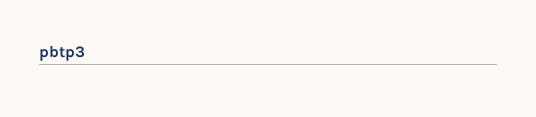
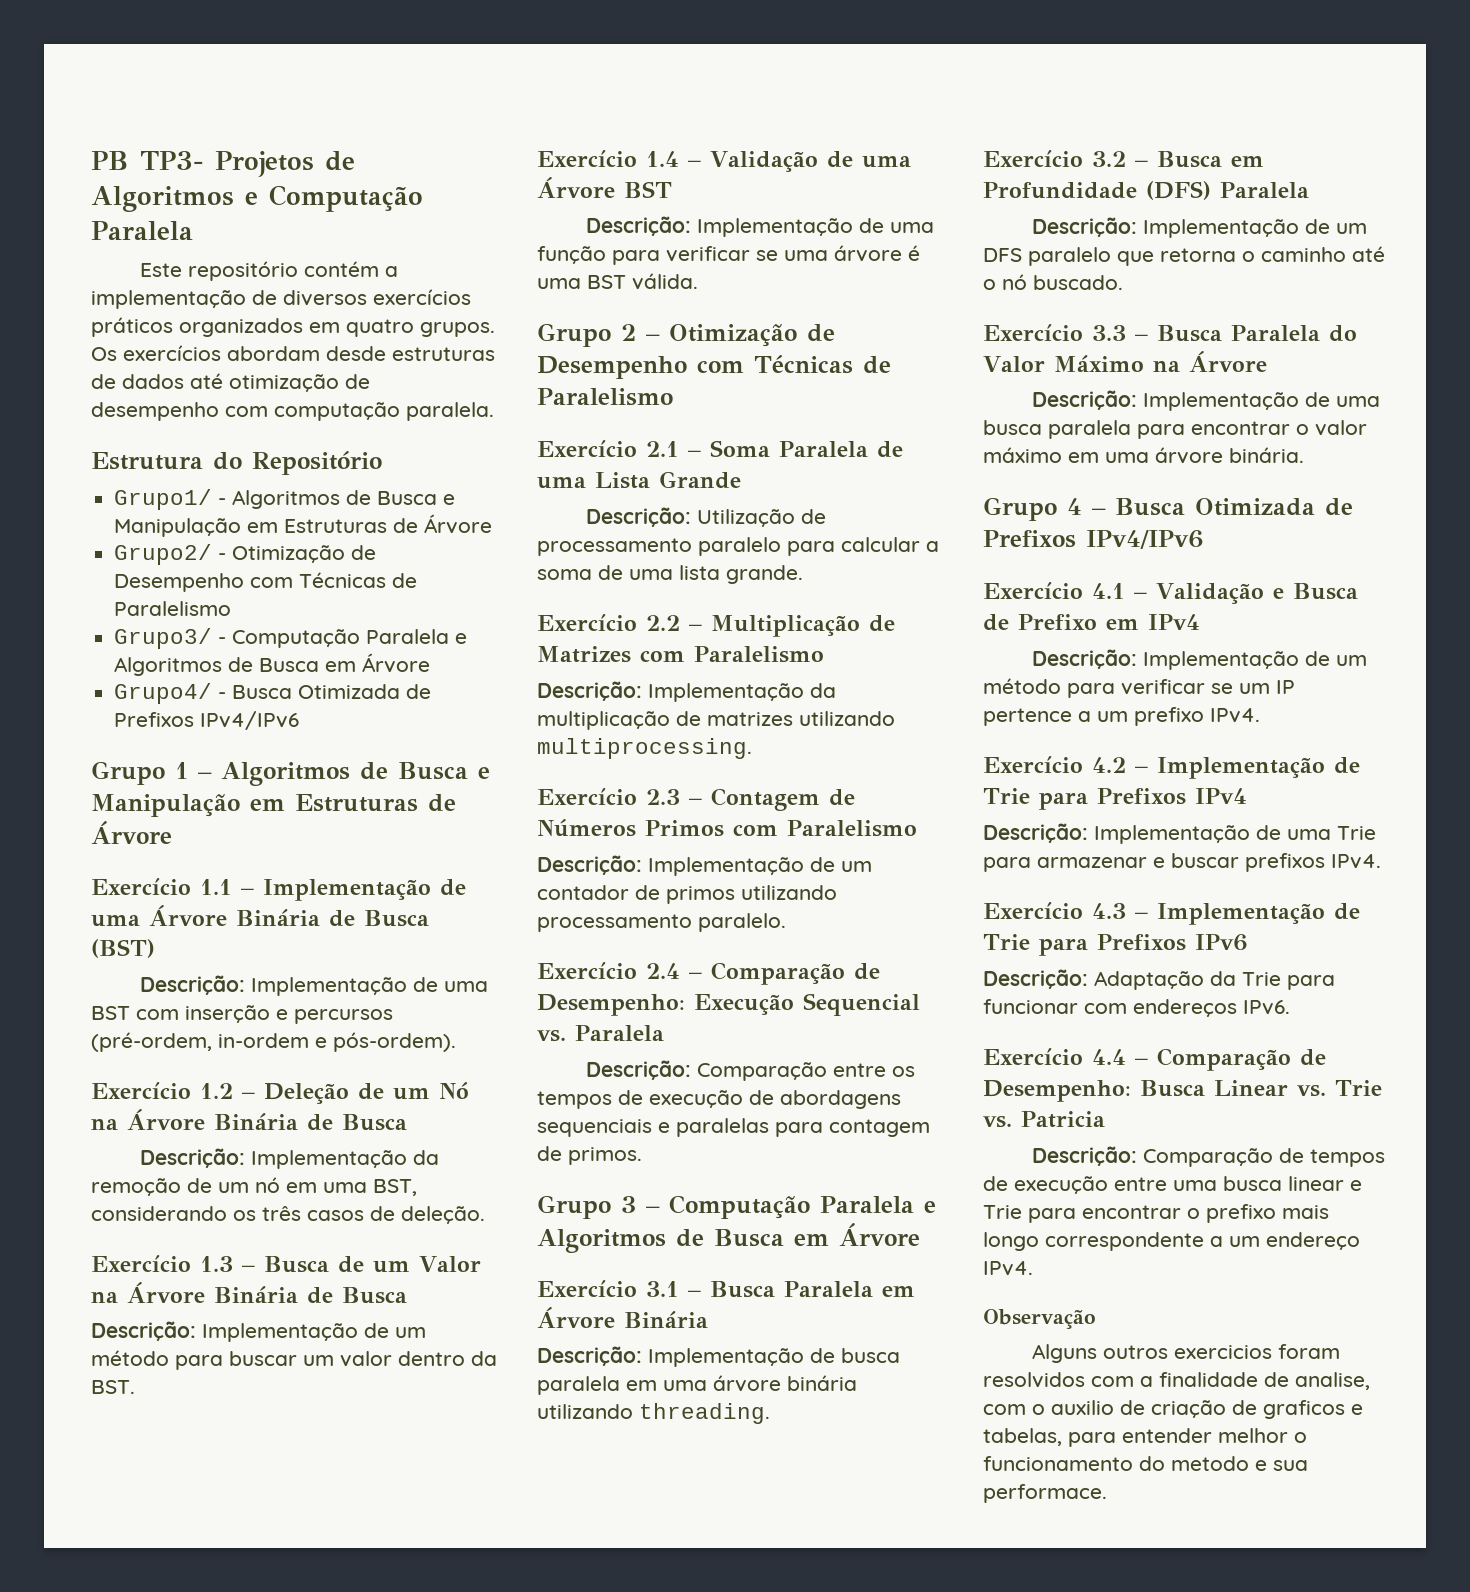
- pbtp3
+ PB TP3- Projetos de Algoritmos e Computação Paralela
+ Este repositório contém a implementação de diversos exercícios práticos organizados em quatro grupos. Os exercícios abordam desde estruturas de dados até otimização de desempenho com computação paralela.
+ Estrutura do Repositório
+ Grupo1/ - Algoritmos de Busca e Manipulação em Estruturas de Árvore
+ Grupo2/ - Otimização de Desempenho com Técnicas de Paralelismo
+ Grupo3/ - Computação Paralela e Algoritmos de Busca em Árvore
+ Grupo4/ - Busca Otimizada de Prefixos IPv4/IPv6
+ Grupo 1 – Algoritmos de Busca e Manipulação em Estruturas de Árvore
+ Exercício 1.1 – Implementação de uma Árvore Binária de Busca (BST)
+ Descrição: Implementação de uma BST com inserção e percursos (pré-ordem, in-ordem e pós-ordem).
+ Exercício 1.2 – Deleção de um Nó na Árvore Binária de Busca
+ Descrição: Implementação da remoção de um nó em uma BST, considerando os três casos de deleção.
+ Exercício 1.3 – Busca de um Valor na Árvore Binária de Busca
+ Descrição: Implementação de um método para buscar um valor dentro da BST.
+ Exercício 1.4 – Validação de uma Árvore BST
+ Descrição: Implementação de uma função para verificar se uma árvore é uma BST válida.
+ Grupo 2 – Otimização de Desempenho com Técnicas de Paralelismo
+ Exercício 2.1 – Soma Paralela de uma Lista Grande
+ Descrição: Utilização de processamento paralelo para calcular a soma de uma lista grande.
+ Exercício 2.2 – Multiplicação de Matrizes com Paralelismo
+ Descrição: Implementação da multiplicação de matrizes utilizando multiprocessing.
+ Exercício 2.3 – Contagem de Números Primos com Paralelismo
+ Descrição: Implementação de um contador de primos utilizando processamento paralelo.
+ Exercício 2.4 – Comparação de Desempenho: Execução Sequencial vs. Paralela
+ Descrição: Comparação entre os tempos de execução de abordagens sequenciais e paralelas para contagem de primos.
+ Grupo 3 – Computação Paralela e Algoritmos de Busca em Árvore
+ Exercício 3.1 – Busca Paralela em Árvore Binária
+ Descrição: Implementação de busca paralela em uma árvore binária utilizando threading.
+ Exercício 3.2 – Busca em Profundidade (DFS) Paralela
+ Descrição: Implementação de um DFS paralelo que retorna o caminho até o nó buscado.
+ Exercício 3.3 – Busca Paralela do Valor Máximo na Árvore
+ Descrição: Implementação de uma busca paralela para encontrar o valor máximo em uma árvore binária.
+ Grupo 4 – Busca Otimizada de Prefixos IPv4/IPv6
+ Exercício 4.1 – Validação e Busca de Prefixo em IPv4
+ Descrição: Implementação de um método para verificar se um IP pertence a um prefixo IPv4.
+ Exercício 4.2 – Implementação de Trie para Prefixos IPv4
+ Descrição: Implementação de uma Trie para armazenar e buscar prefixos IPv4.
+ Exercício 4.3 – Implementação de Trie para Prefixos IPv6
+ Descrição: Adaptação da Trie para funcionar com endereços IPv6.
+ Exercício 4.4 – Comparação de Desempenho: Busca Linear vs. Trie vs. Patricia
+ Descrição: Comparação de tempos de execução entre uma busca linear e Trie para encontrar o prefixo mais longo correspondente a um endereço IPv4.
+ Observação
+ Alguns outros exercicios foram resolvidos com a finalidade de analise, com o auxilio de criação de graficos e tabelas, para entender melhor o funcionamento do metodo e sua performace.

